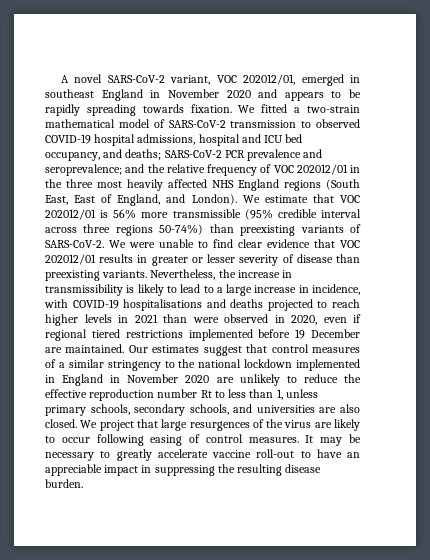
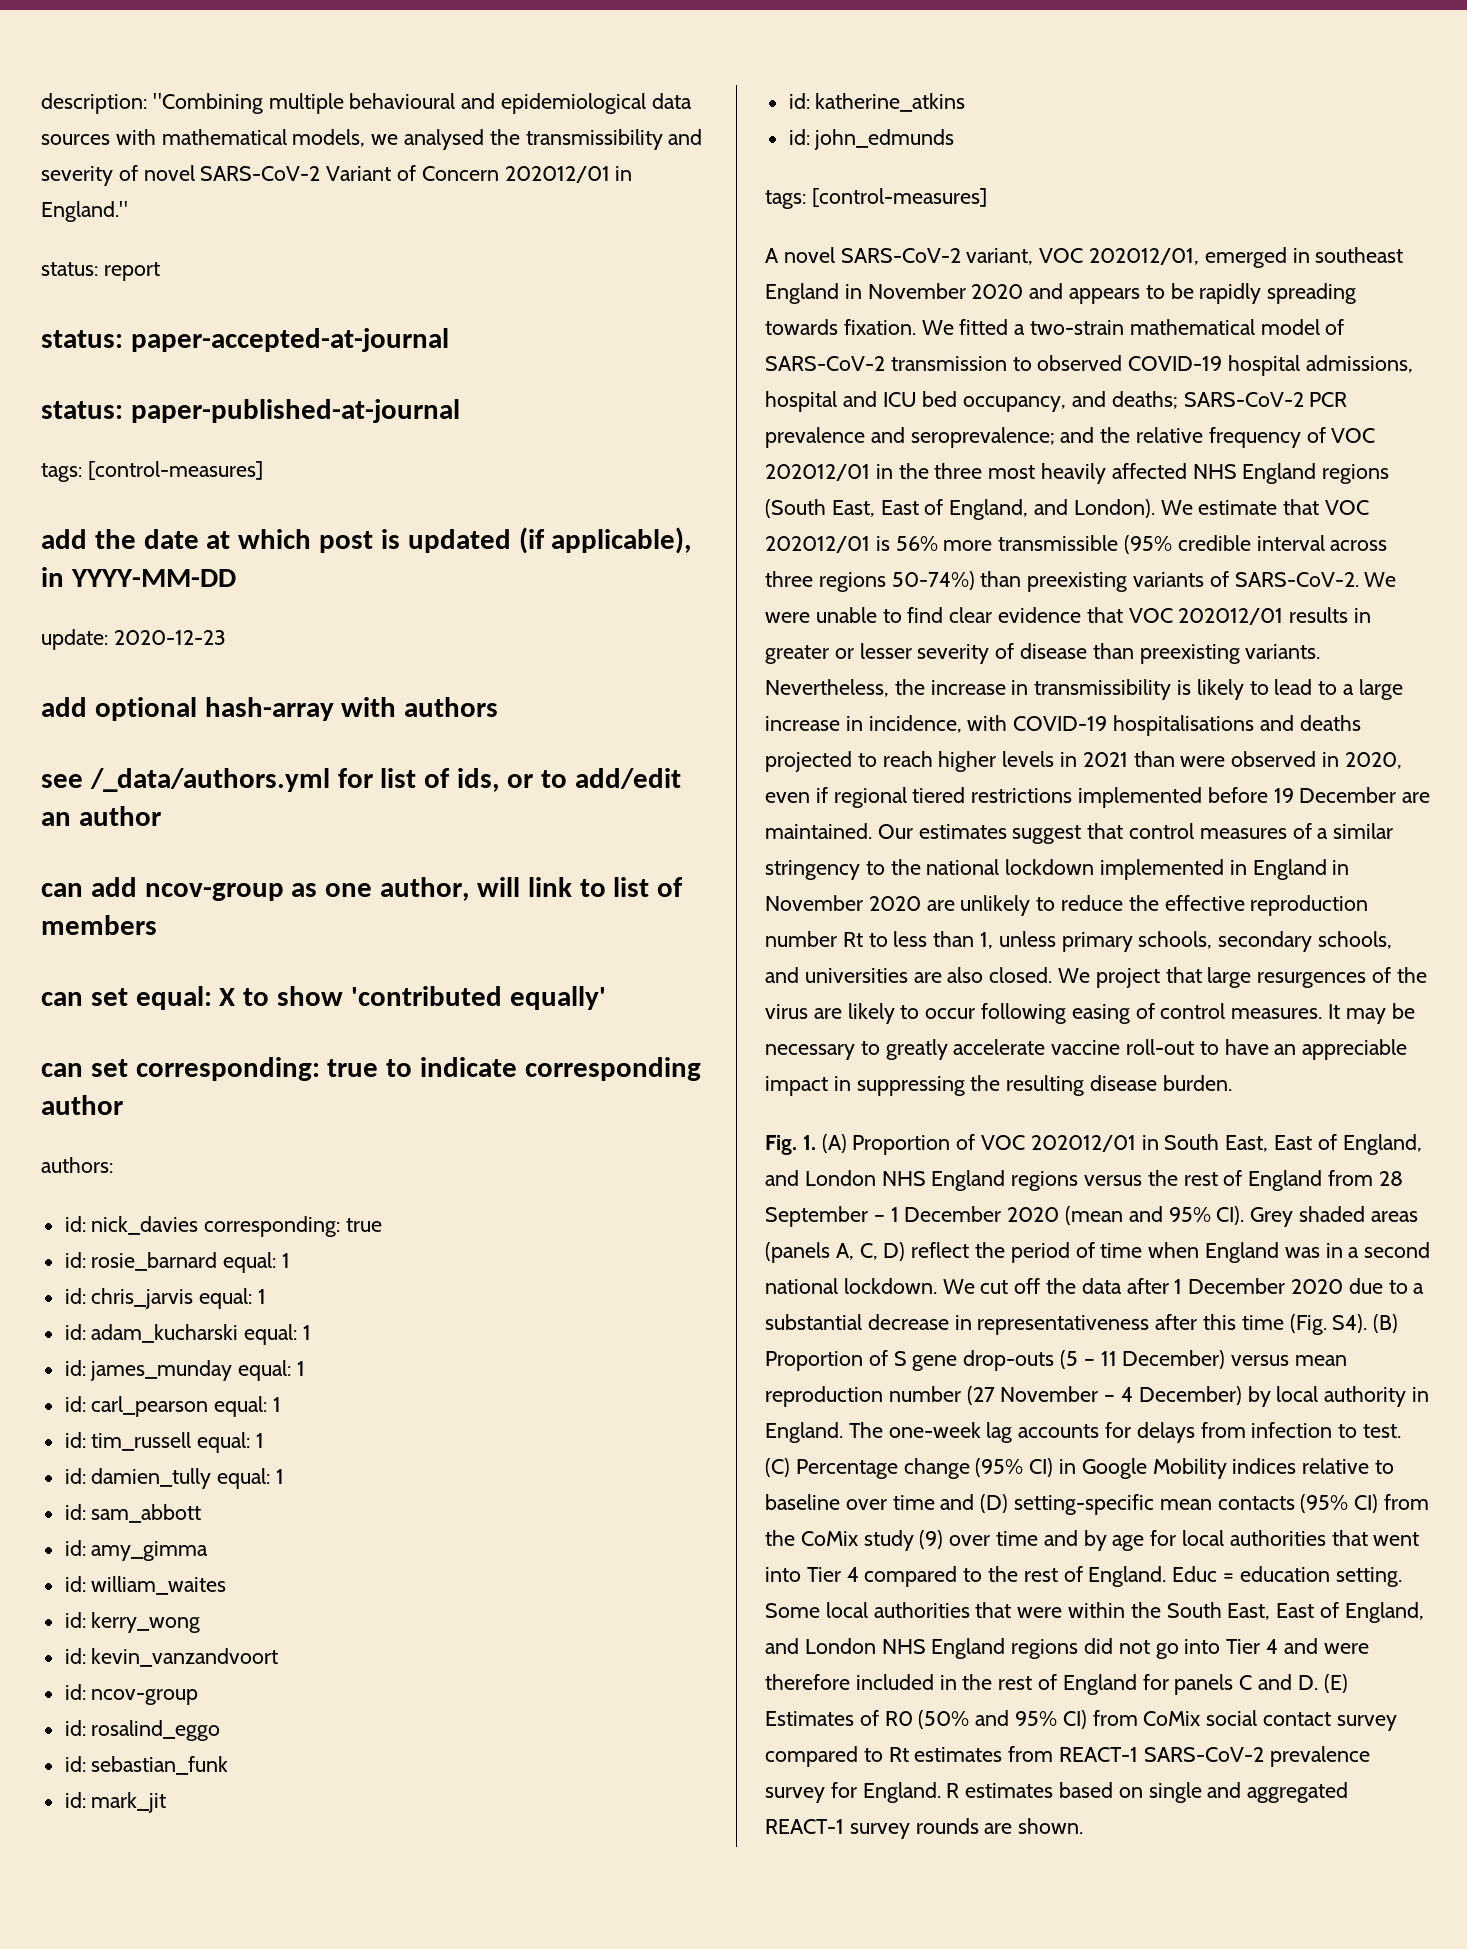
+ description: "Combining multiple behavioural and epidemiological data sources with mathematical models, we analysed the transmissibility and severity of novel SARS-CoV-2 Variant of Concern 202012/01 in England."
+ status: report
+ status: paper-accepted-at-journal
+ status: paper-published-at-journal
+ tags: [control-measures]
+ add the date at which post is updated (if applicable), in YYYY-MM-DD
+ update: 2020-12-23
+ add optional hash-array with authors
+ see /_data/authors.yml for list of ids, or to add/edit an author
+ can add ncov-group as one author, will link to list of members
+ can set equal: X to show 'contributed equally'
+ can set corresponding: true to indicate corresponding author
+ authors:
+ id: nick_davies corresponding: true
+ id: rosie_barnard equal: 1
+ id: chris_jarvis equal: 1
+ id: adam_kucharski equal: 1
+ id: james_munday equal: 1
+ id: carl_pearson equal: 1
+ id: tim_russell equal: 1
+ id: damien_tully equal: 1
+ id: sam_abbott
+ id: amy_gimma
+ id: william_waites
+ id: kerry_wong
+ id: kevin_vanzandvoort
+ id: ncov-group
+ id: rosalind_eggo
+ id: sebastian_funk
+ id: mark_jit
+ id: katherine_atkins
+ id: john_edmunds
+ tags: [control-measures]
+ Fig. 1. (A) Proportion of VOC 202012/01 in South East, East of England, and London NHS England regions versus the rest of England from 28 September – 1 December 2020 (mean and 95% CI). Grey shaded areas (panels A, C, D) reflect the period of time when England was in a second national lockdown. We cut off the data after 1 December 2020 due to a substantial decrease in representativeness after this time (Fig. S4). (B) Proportion of S gene drop-outs (5 – 11 December) versus mean reproduction number (27 November – 4 December) by local authority in England. The one-week lag accounts for delays from infection to test. (C) Percentage change (95% CI) in Google Mobility indices relative to baseline over time and (D) setting-specific mean contacts (95% CI) from the CoMix study (9) over time and by age for local authorities that went into Tier 4 compared to the rest of England. Educ = education setting. Some local authorities that were within the South East, East of England, and London NHS England regions did not go into Tier 4 and were therefore included in the rest of England for panels C and D. (E) Estimates of R0 (50% and 95% CI) from CoMix social contact survey compared to Rt estimates from REACT-1 SARS-CoV-2 prevalence survey for England. R estimates based on single and aggregated REACT-1 survey rounds are shown.

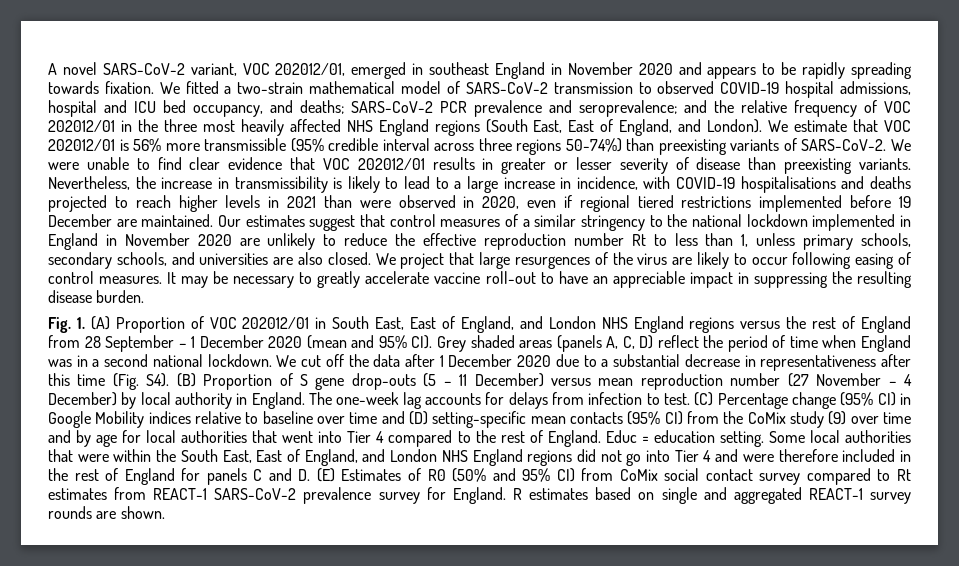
- description: "Combining multiple behavioural and epidemiological data sources with mathematical models, we analysed the transmissibility and severity of novel SARS-CoV-2 Variant of Concern 202012/01 in England."
- status: report
- status: paper-accepted-at-journal
- status: paper-published-at-journal
- tags: [control-measures]
- add the date at which post is updated (if applicable), in YYYY-MM-DD
- update: 2020-12-23
- add optional hash-array with authors
- see /_data/authors.yml for list of ids, or to add/edit an author
- can add ncov-group as one author, will link to list of members
- can set equal: X to show 'contributed equally'
- can set corresponding: true to indicate corresponding author
- authors:
- id: nick_davies corresponding: true
- id: rosie_barnard equal: 1
- id: chris_jarvis equal: 1
- id: adam_kucharski equal: 1
- id: james_munday equal: 1
- id: carl_pearson equal: 1
- id: tim_russell equal: 1
- id: damien_tully equal: 1
- id: sam_abbott
- id: amy_gimma
- id: william_waites
- id: kerry_wong
- id: kevin_vanzandvoort
- id: ncov-group
- id: rosalind_eggo
- id: sebastian_funk
- id: mark_jit
- id: katherine_atkins
- id: john_edmunds
- tags: [control-measures]

